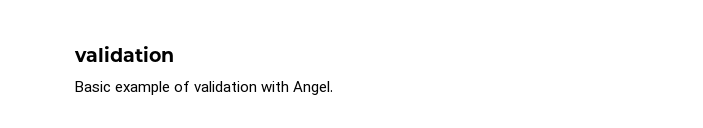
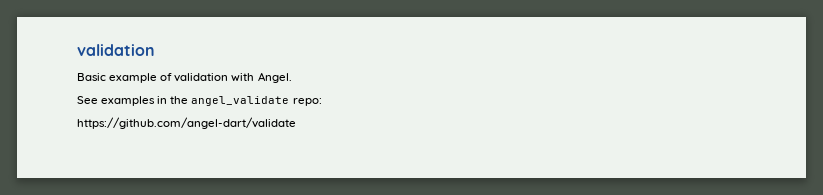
+ See examples in the angel_validate repo:
+ https://github.com/angel-dart/validate

